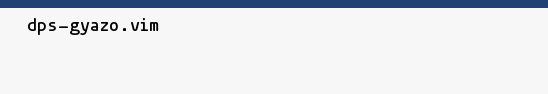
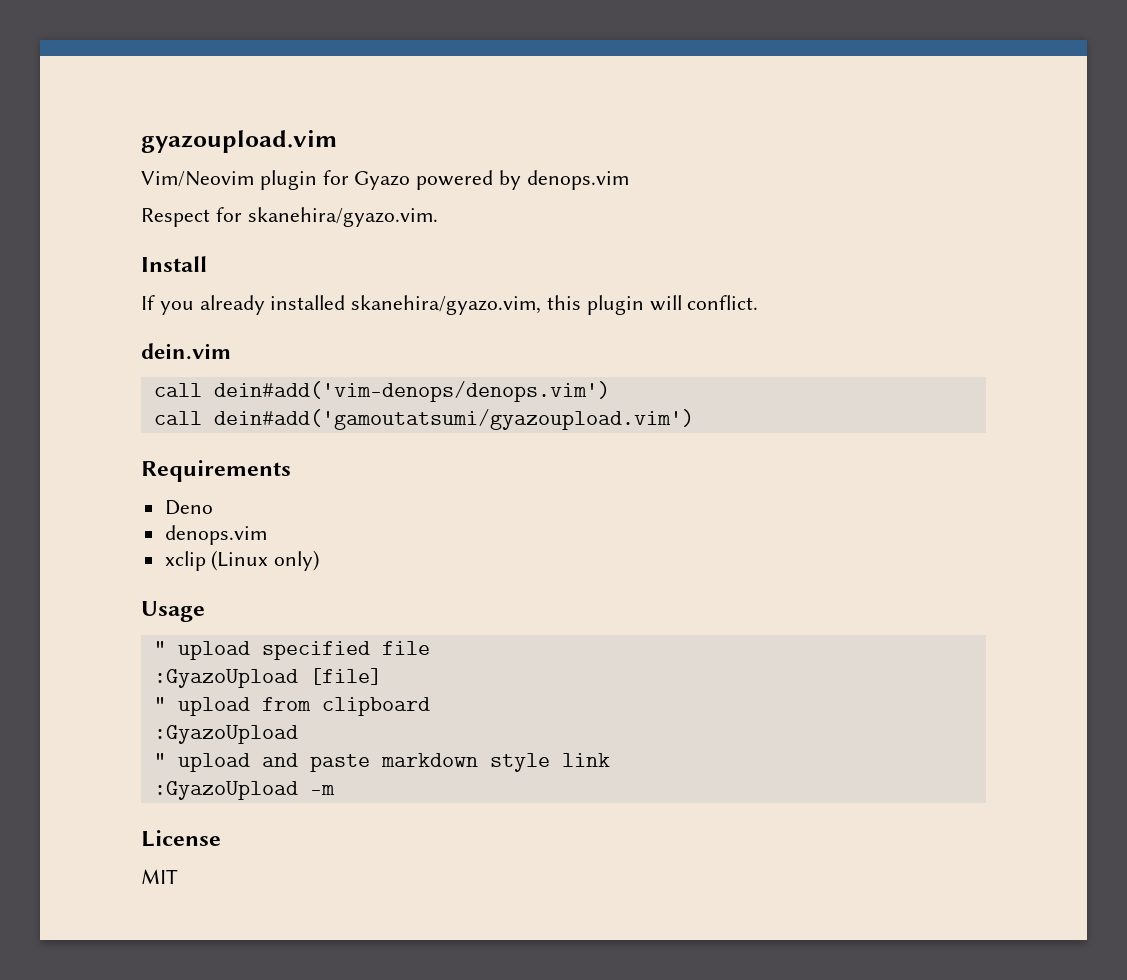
- dps-gyazo.vim
+ gyazoupload.vim
+ Vim/Neovim plugin for Gyazo powered by denops.vim
+ Respect for skanehira/gyazo.vim.
+ Install
+ If you already installed skanehira/gyazo.vim, this plugin will conflict.
+ dein.vim
+ call dein#add('vim-denops/denops.vim')
+ call dein#add('gamoutatsumi/gyazoupload.vim')
+ Requirements
+ Deno
+ denops.vim
+ xclip (Linux only)
+ Usage
+ " upload specified file
+ :GyazoUpload [file]
+ " upload from clipboard
+ :GyazoUpload
+ " upload and paste markdown style link
+ :GyazoUpload -m
+ License
+ MIT

